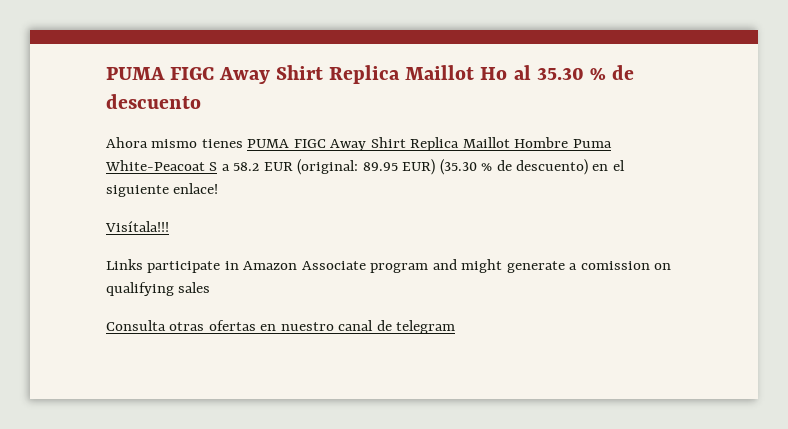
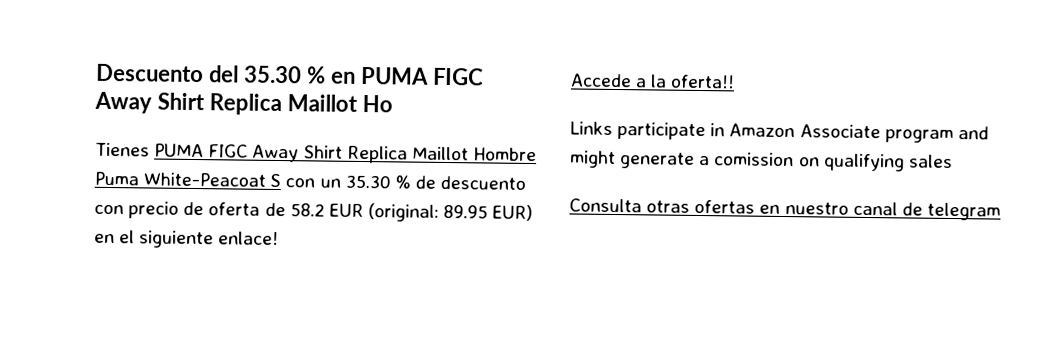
- PUMA FIGC Away Shirt Replica Maillot Ho al 35.30 % de descuento
- Ahora mismo tienes PUMA FIGC Away Shirt Replica Maillot Hombre Puma White-Peacoat S a 58.2 EUR (original: 89.95 EUR) (35.30 % de descuento) en el siguiente enlace!
+ Descuento del 35.30 % en PUMA FIGC Away Shirt Replica Maillot Ho
+ Tienes PUMA FIGC Away Shirt Replica Maillot Hombre Puma White-Peacoat S con un 35.30 % de descuento con precio de oferta de 58.2 EUR (original: 89.95 EUR) en el siguiente enlace!
- Visítala!!!
+ Accede a la oferta!!

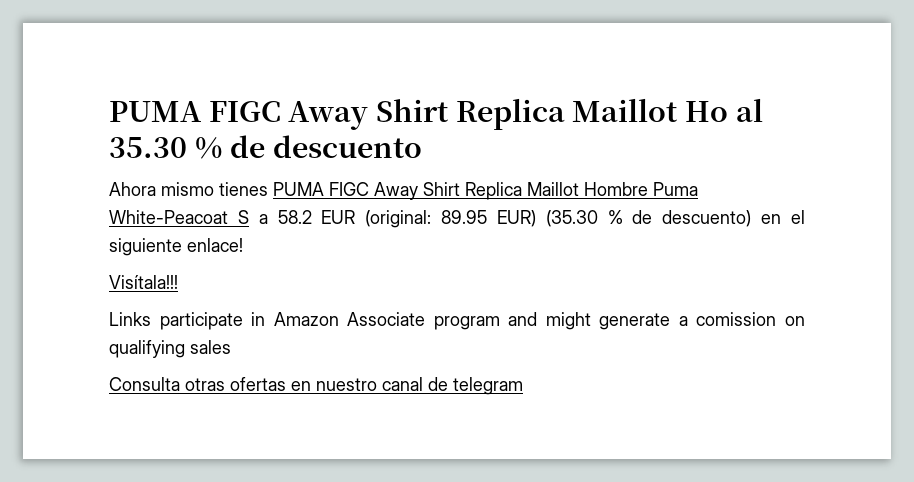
- Descuento del 35.30 % en PUMA FIGC Away Shirt Replica Maillot Ho
- Tienes PUMA FIGC Away Shirt Replica Maillot Hombre Puma White-Peacoat S con un 35.30 % de descuento con precio de oferta de 58.2 EUR (original: 89.95 EUR) en el siguiente enlace!
+ PUMA FIGC Away Shirt Replica Maillot Ho al 35.30 % de descuento
+ Ahora mismo tienes PUMA FIGC Away Shirt Replica Maillot Hombre Puma White-Peacoat S a 58.2 EUR (original: 89.95 EUR) (35.30 % de descuento) en el siguiente enlace!
- Accede a la oferta!!
+ Visítala!!!

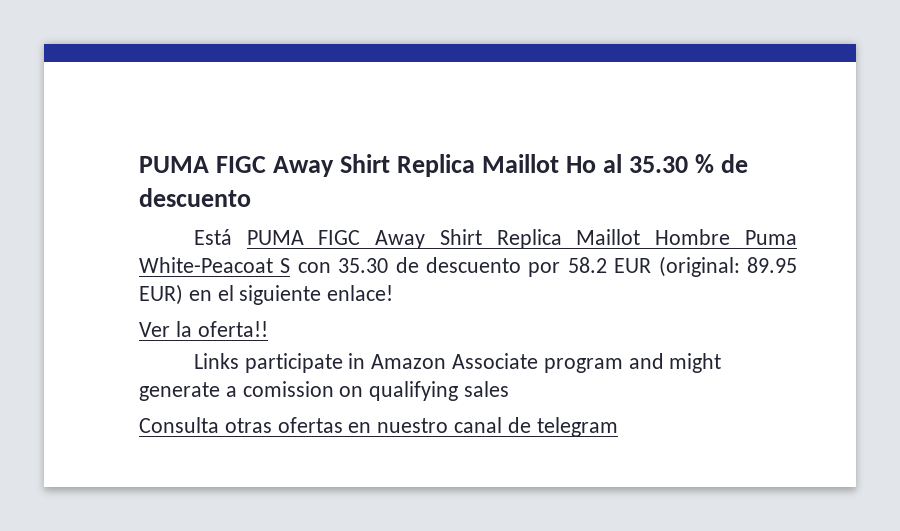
- Ahora mismo tienes PUMA FIGC Away Shirt Replica Maillot Hombre Puma White-Peacoat S a 58.2 EUR (original: 89.95 EUR) (35.30 % de descuento) en el siguiente enlace!
+ Está PUMA FIGC Away Shirt Replica Maillot Hombre Puma White-Peacoat S con 35.30 de descuento por 58.2 EUR (original: 89.95 EUR) en el siguiente enlace!
- Visítala!!!
+ Ver la oferta!!

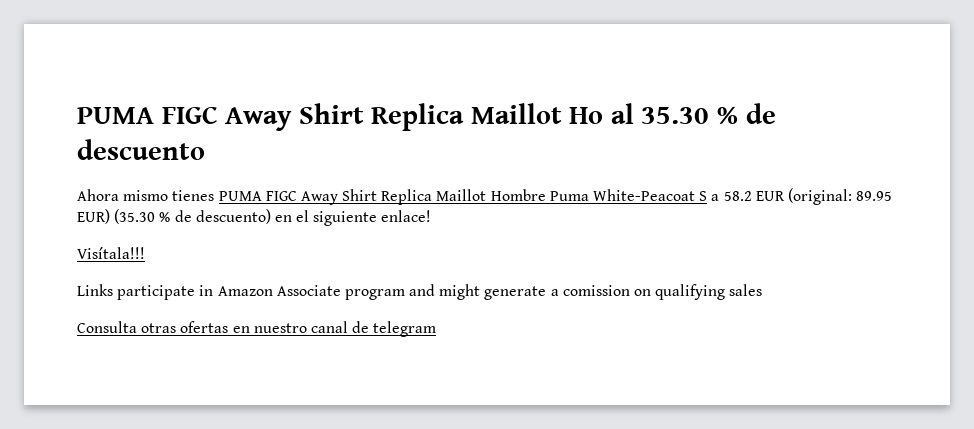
- Está PUMA FIGC Away Shirt Replica Maillot Hombre Puma White-Peacoat S con 35.30 de descuento por 58.2 EUR (original: 89.95 EUR) en el siguiente enlace!
+ Ahora mismo tienes PUMA FIGC Away Shirt Replica Maillot Hombre Puma White-Peacoat S a 58.2 EUR (original: 89.95 EUR) (35.30 % de descuento) en el siguiente enlace!
- Ver la oferta!!
+ Visítala!!!

